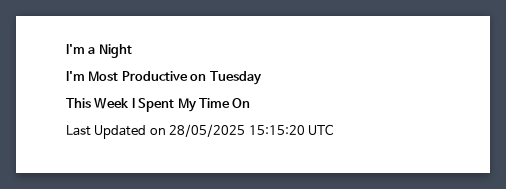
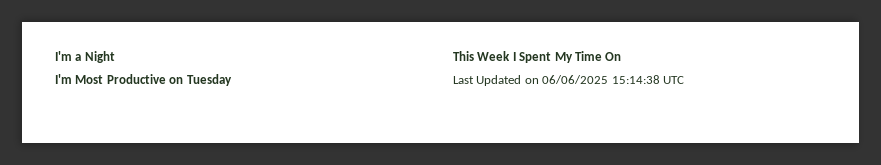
- Last Updated on 28/05/2025 15:15:20 UTC
+ Last Updated on 06/06/2025 15:14:38 UTC

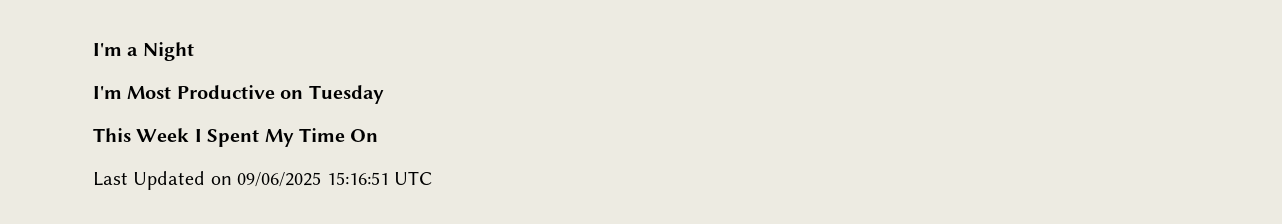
- Last Updated on 06/06/2025 15:14:38 UTC
+ Last Updated on 09/06/2025 15:16:51 UTC

